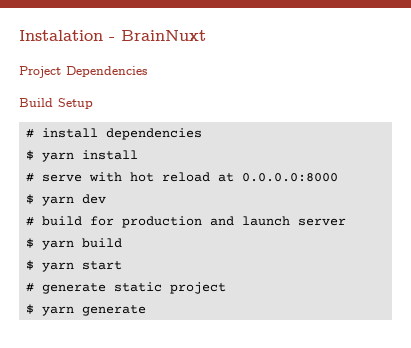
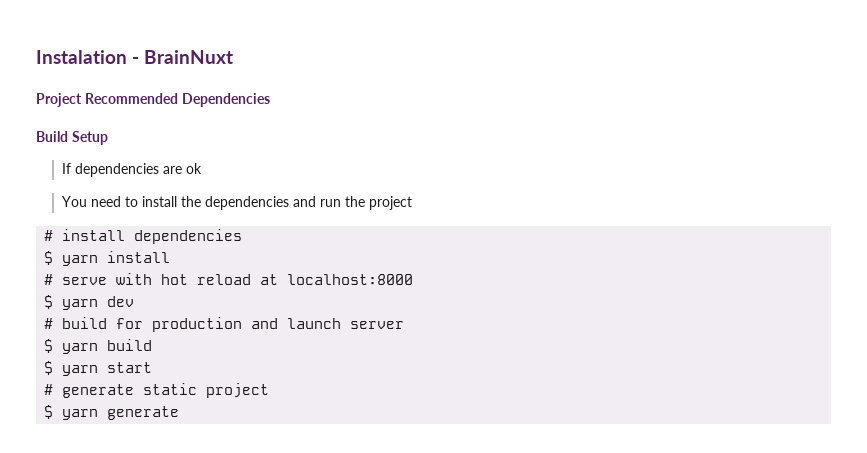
- Project Dependencies
+ Project Recommended Dependencies
+ If dependencies are ok
+ You need to install the dependencies and run the project
- # serve with hot reload at 0.0.0.0:8000
+ # serve with hot reload at localhost:8000

